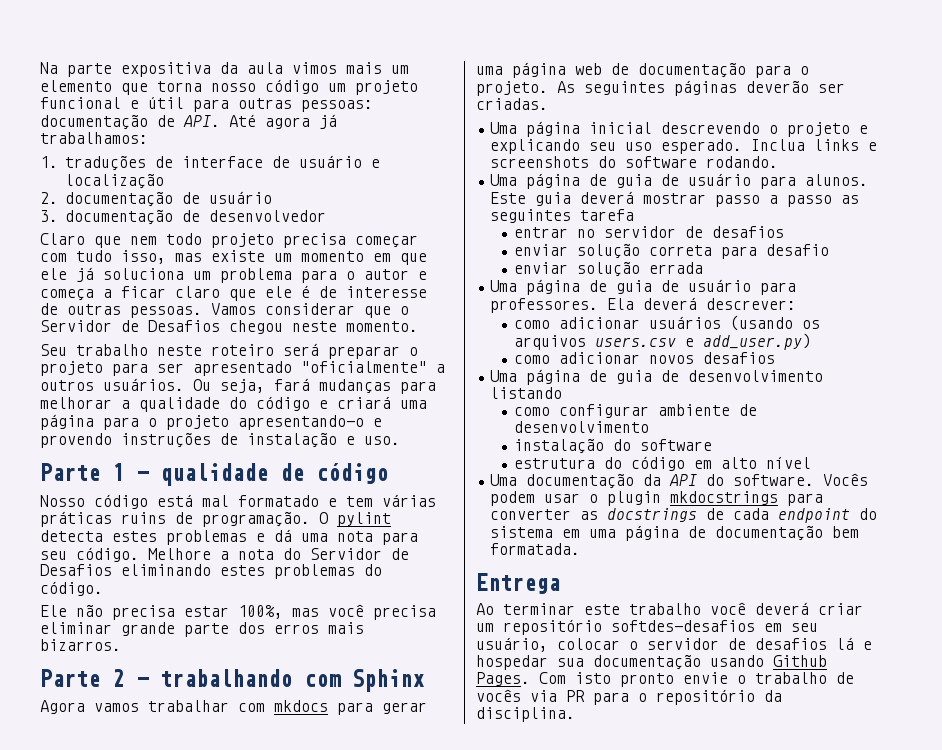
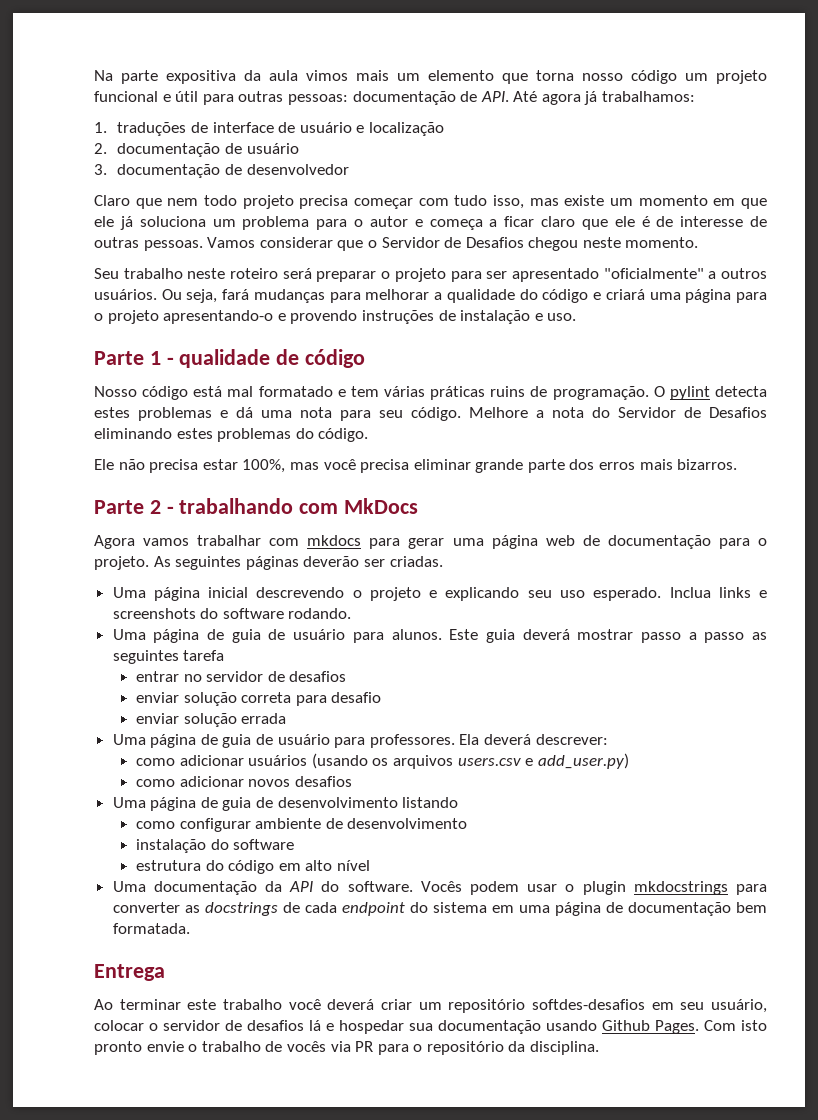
- Parte 2 - trabalhando com Sphinx
+ Parte 2 - trabalhando com MkDocs

